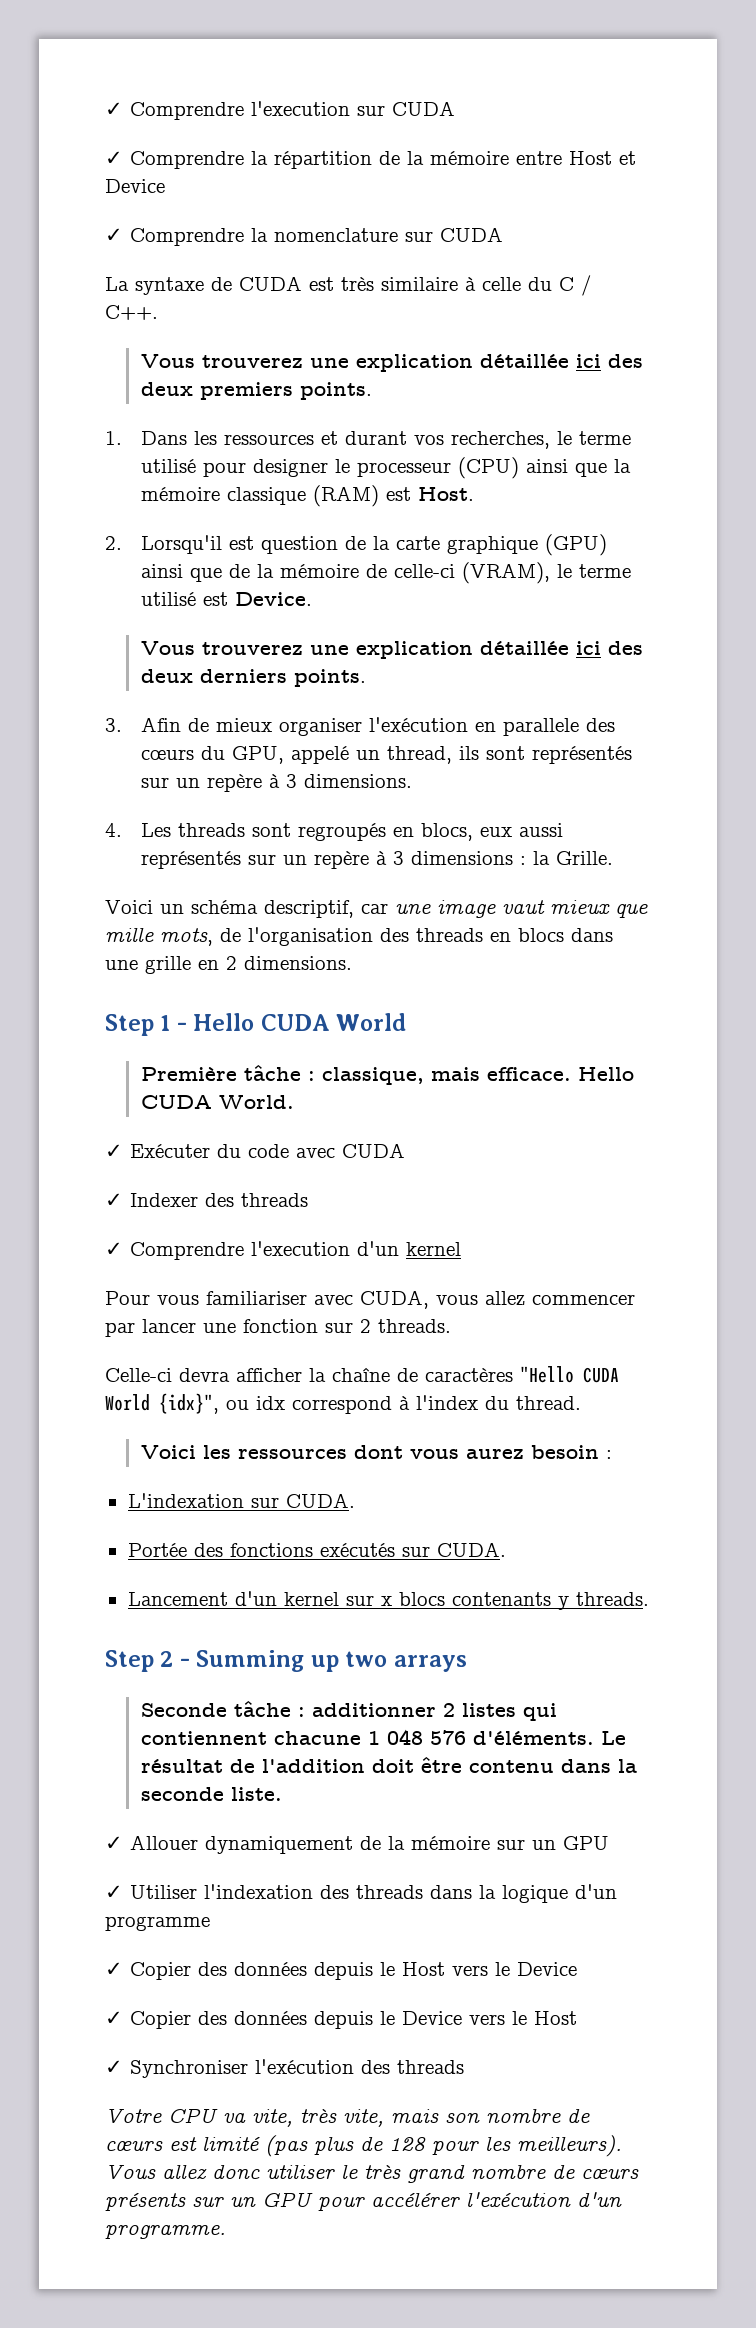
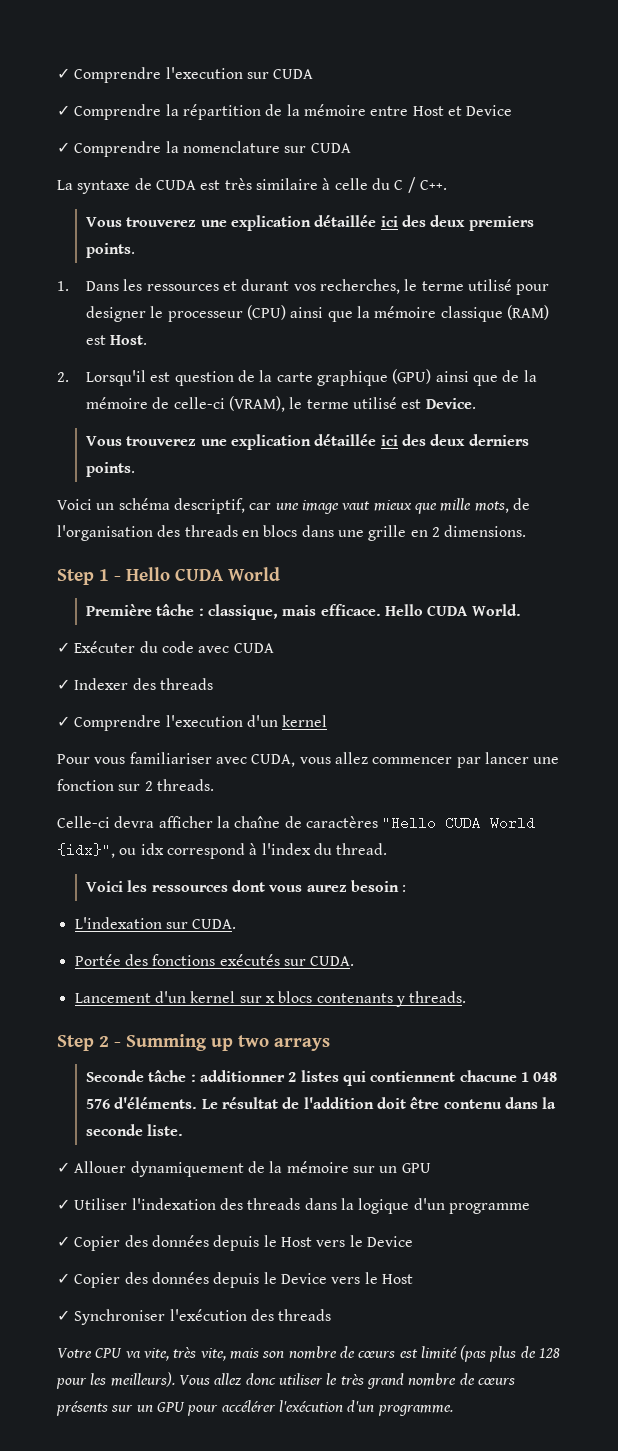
- 3. Afin de mieux organiser l'exécution en parallele des cœurs du GPU, appelé un thread, ils sont représentés sur un repère à 3 dimensions.
- 4. Les threads sont regroupés en blocs, eux aussi représentés sur un repère à 3 dimensions : la Grille.

